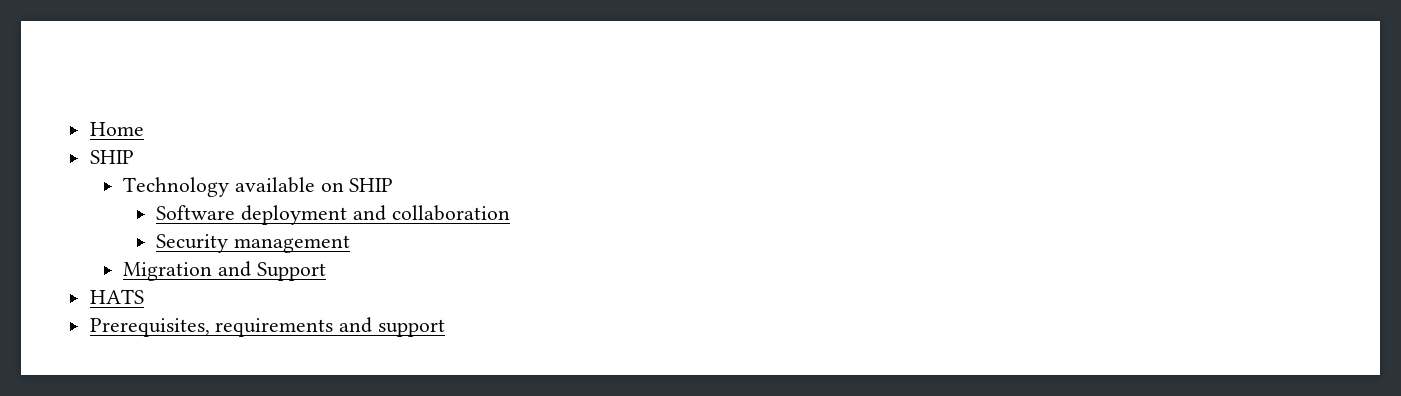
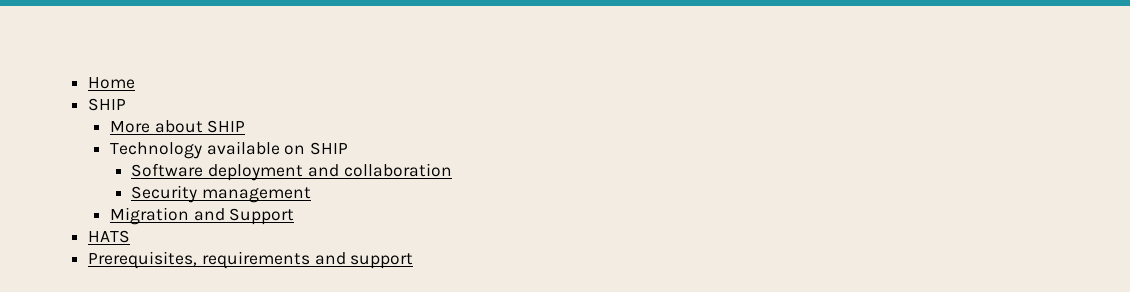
+ More about SHIP

